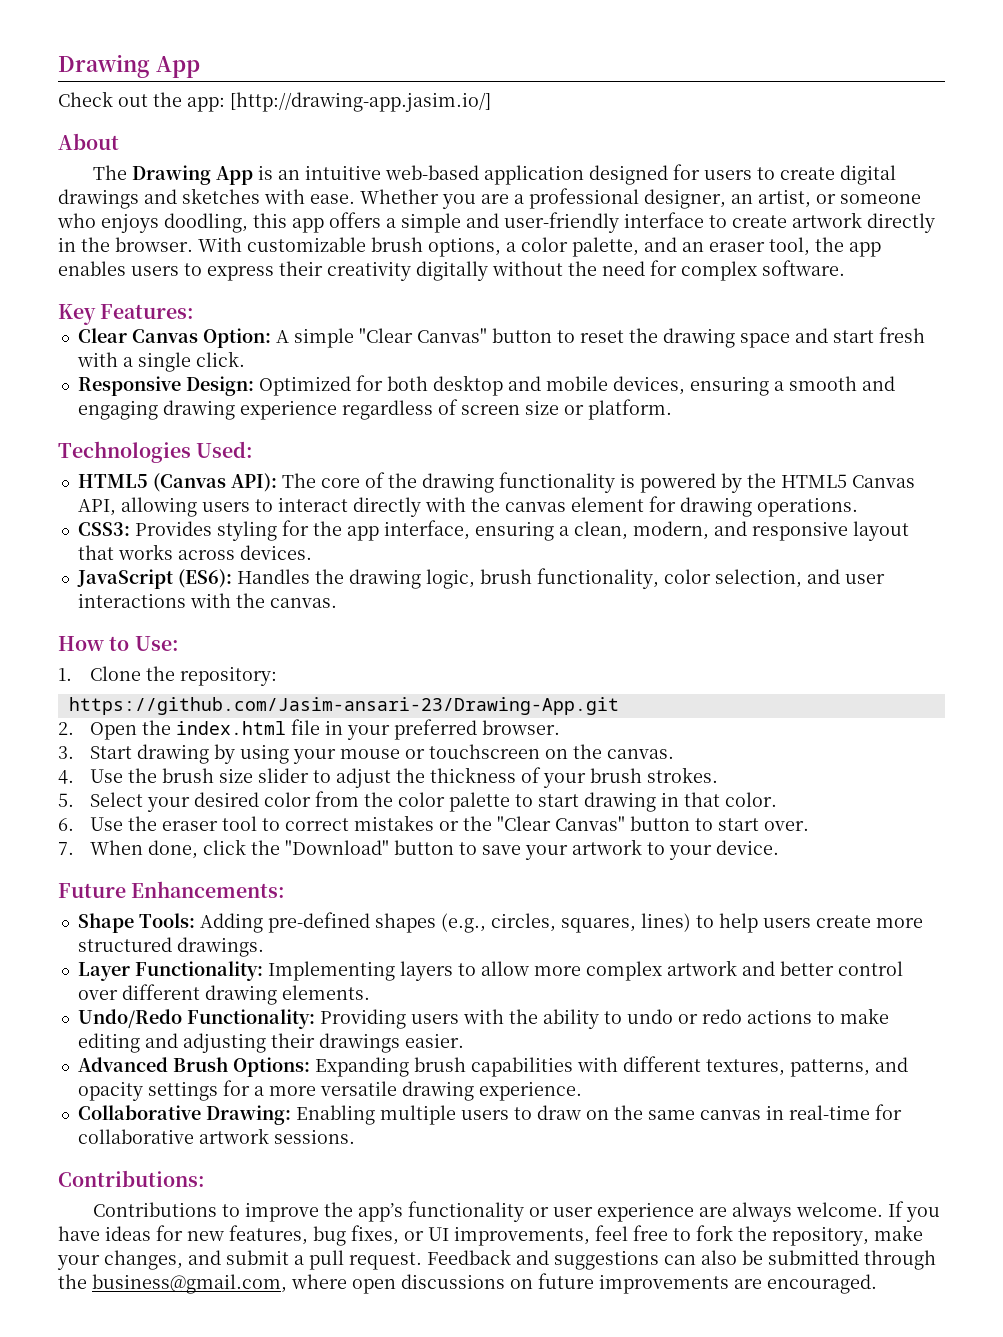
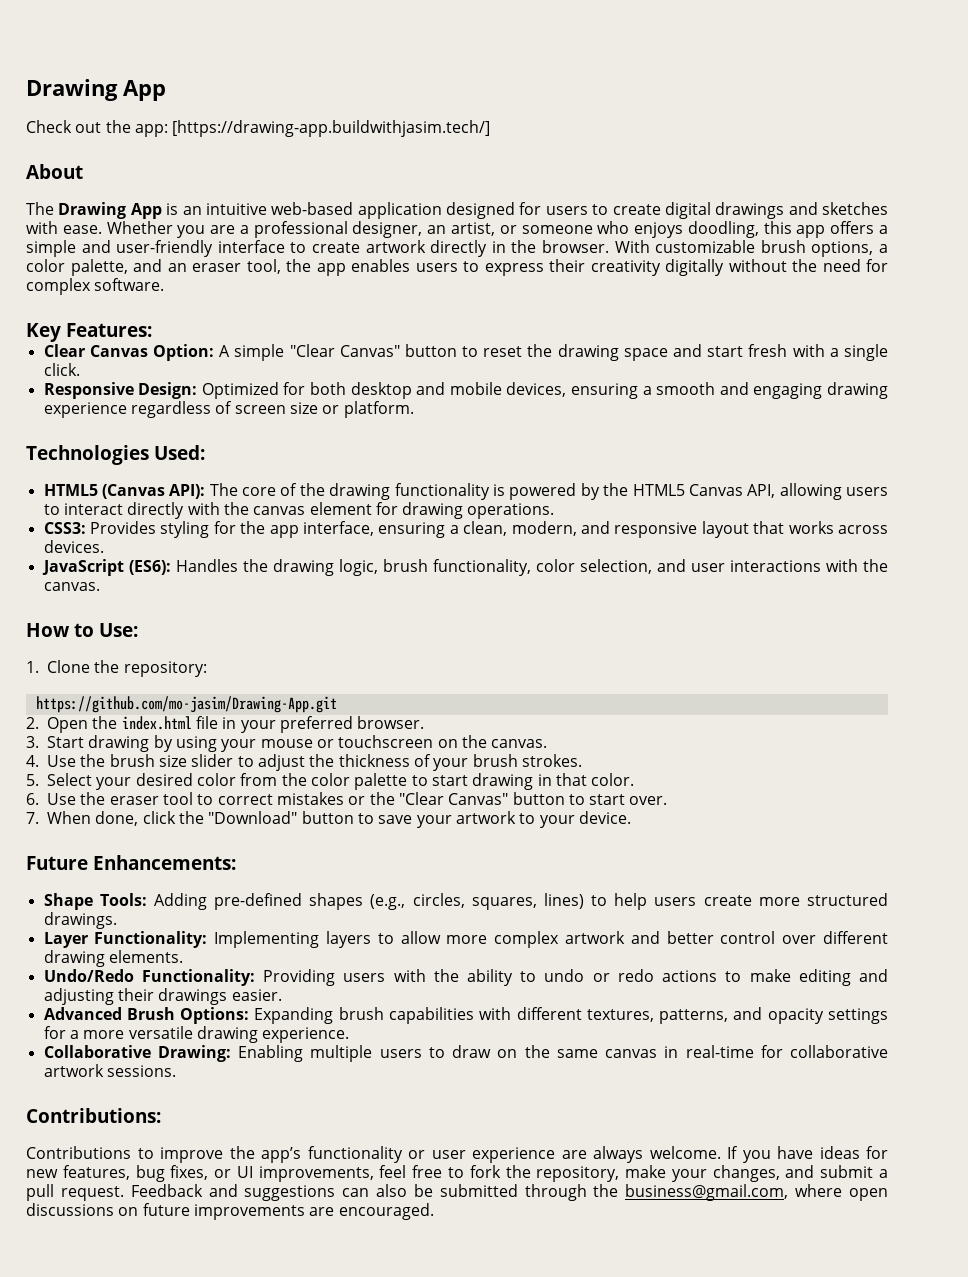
- Check out the app: [http://drawing-app.jasim.io/]
+ Check out the app: [https://drawing-app.buildwithjasim.tech/]
- https://github.com/Jasim-ansari-23/Drawing-App.git
+ https://github.com/mo-jasim/Drawing-App.git

